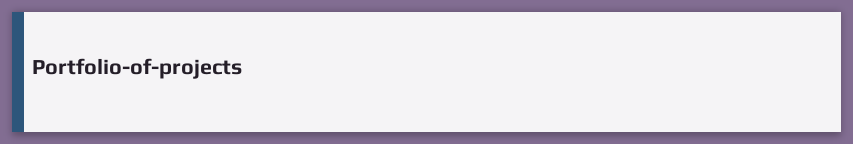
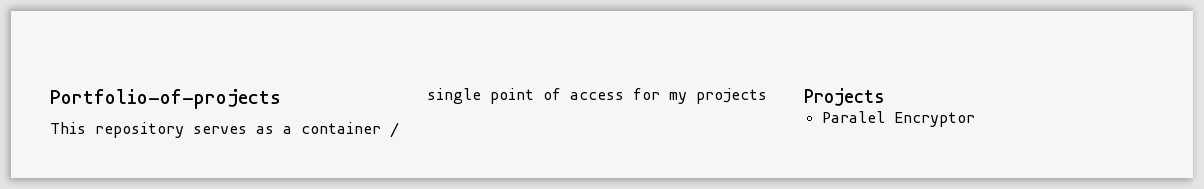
+ This repository serves as a container / single point of access for my projects
+ Projects
+ Paralel Encryptor

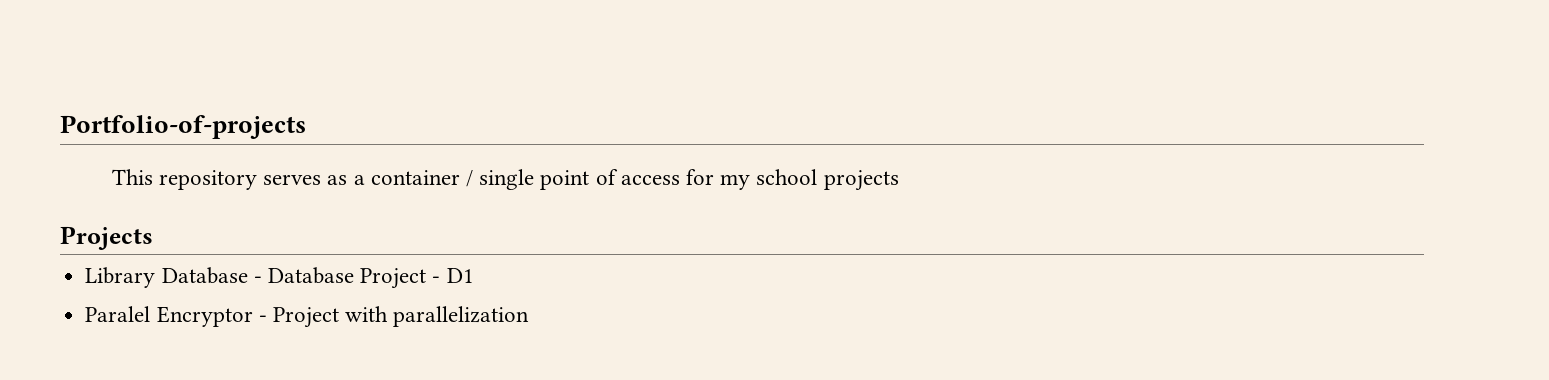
- This repository serves as a container / single point of access for my projects
+ This repository serves as a container / single point of access for my school projects
- Paralel Encryptor
+ Library Database - Database Project - D1
+ Paralel Encryptor - Project with parallelization

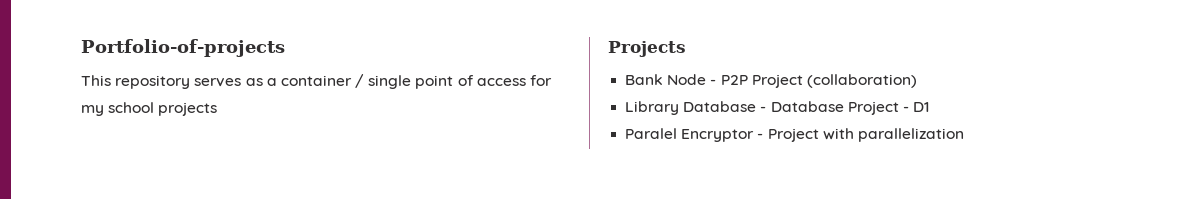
+ Bank Node - P2P Project (collaboration)

